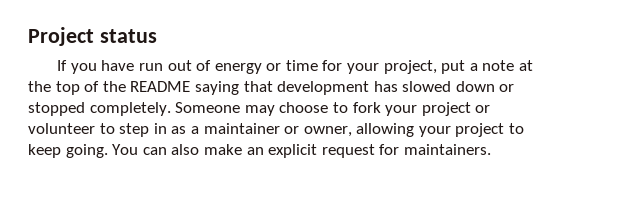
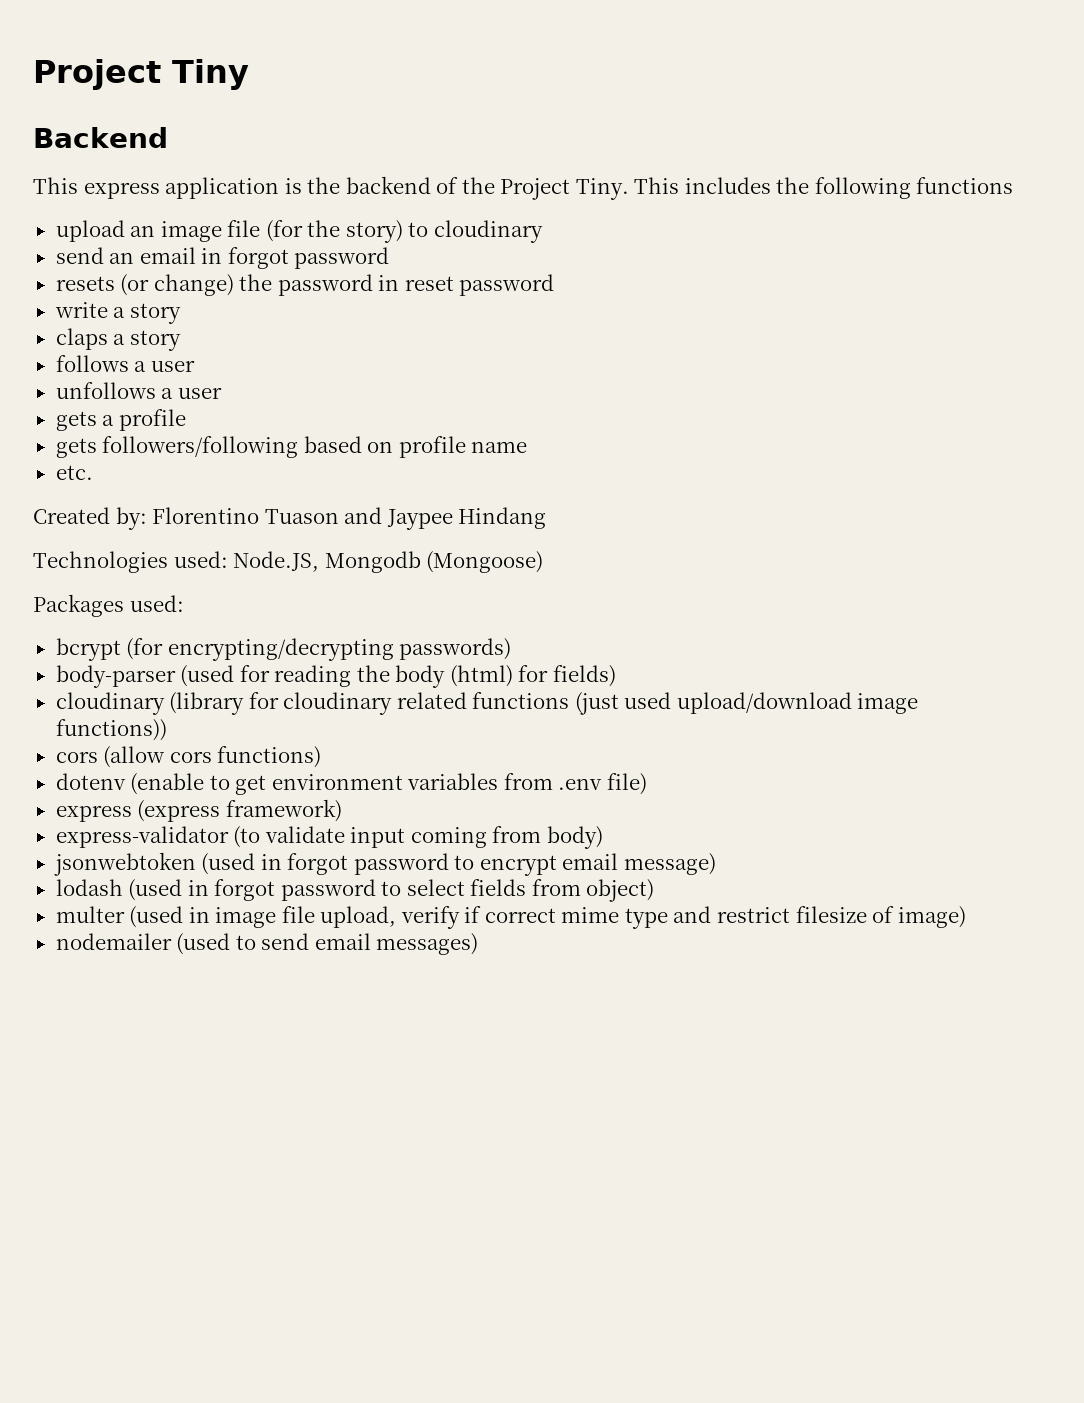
- Project status
- If you have run out of energy or time for your project, put a note at the top of the README saying that development has slowed down or stopped completely. Someone may choose to fork your project or volunteer to step in as a maintainer or owner, allowing your project to keep going. You can also make an explicit request for maintainers.
+ Project Tiny
+ Backend
+ This express application is the backend of the Project Tiny. This includes the following functions
+ upload an image file (for the story) to cloudinary
+ send an email in forgot password
+ resets (or change) the password in reset password
+ write a story
+ claps a story
+ follows a user
+ unfollows a user
+ gets a profile
+ gets followers/following based on profile name
+ etc.
+ Created by: Florentino Tuason and Jaypee Hindang
+ Technologies used: Node.JS, Mongodb (Mongoose)
+ Packages used:
+ bcrypt (for encrypting/decrypting passwords)
+ body-parser (used for reading the body (html) for fields)
+ cloudinary (library for cloudinary related functions (just used upload/download image functions))
+ cors (allow cors functions)
+ dotenv (enable to get environment variables from .env file)
+ express (express framework)
+ express-validator (to validate input coming from body)
+ jsonwebtoken (used in forgot password to encrypt email message)
+ lodash (used in forgot password to select fields from object)
+ multer (used in image file upload, verify if correct mime type and restrict filesize of image)
+ nodemailer (used to send email messages)

